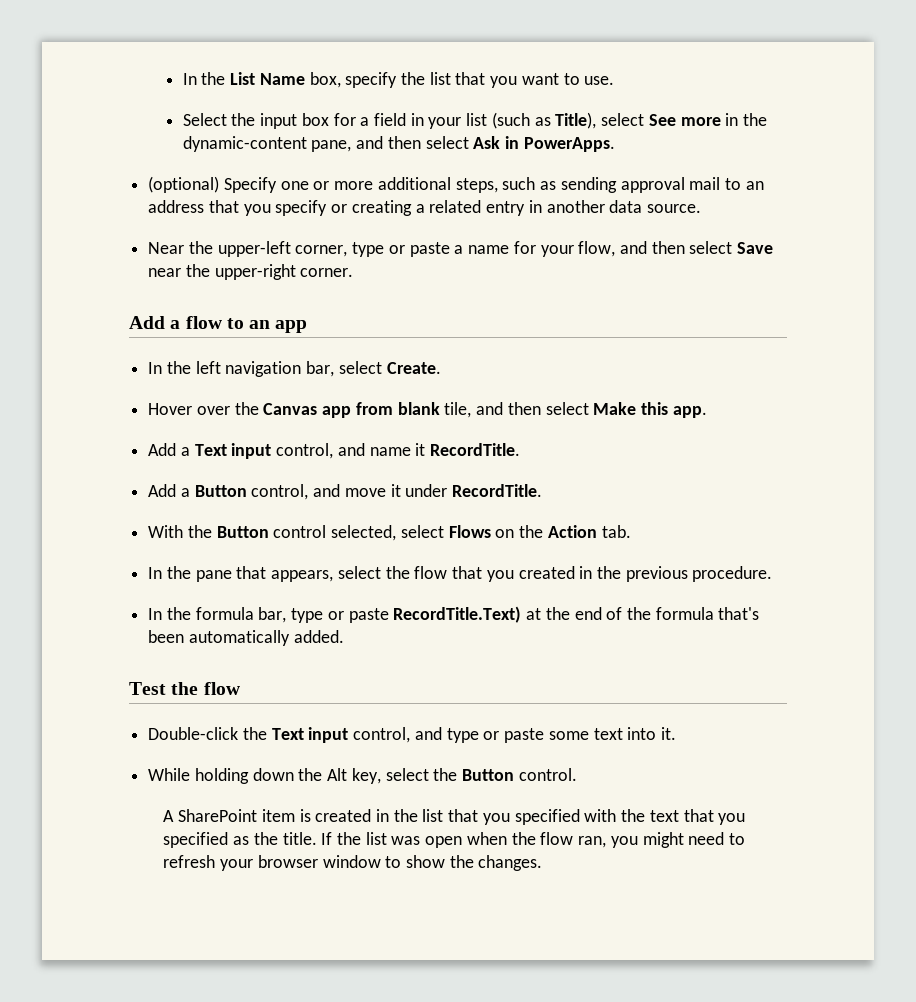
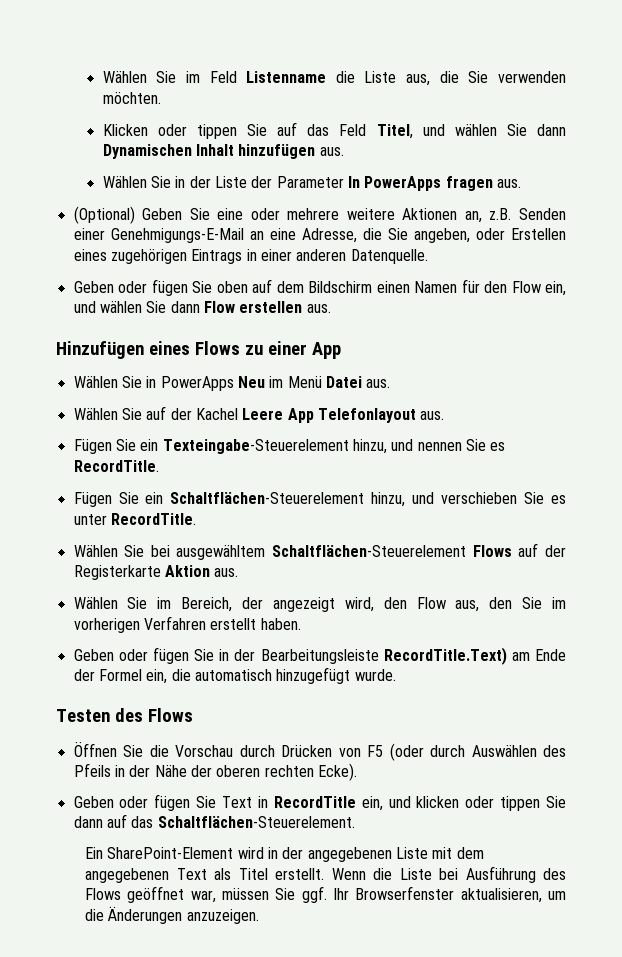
- In the List Name box, specify the list that you want to use.
- Select the input box for a field in your list (such as Title), select See more in the dynamic-content pane, and then select Ask in PowerApps.
- (optional) Specify one or more additional steps, such as sending approval mail to an address that you specify or creating a related entry in another data source.
- Near the upper-left corner, type or paste a name for your flow, and then select Save near the upper-right corner.
- Add a flow to an app
- In the left navigation bar, select Create.
- Hover over the Canvas app from blank tile, and then select Make this app.
- Add a Text input control, and name it RecordTitle.
- Add a Button control, and move it under RecordTitle.
- With the Button control selected, select Flows on the Action tab.
- In the pane that appears, select the flow that you created in the previous procedure.
- In the formula bar, type or paste RecordTitle.Text) at the end of the formula that's been automatically added.
- Test the flow
- Double-click the Text input control, and type or paste some text into it.
- While holding down the Alt key, select the Button control.
- A SharePoint item is created in the list that you specified with the text that you specified as the title. If the list was open when the flow ran, you might need to refresh your browser window to show the changes.
+ Wählen Sie im Feld Listenname die Liste aus, die Sie verwenden möchten.
+ Klicken oder tippen Sie auf das Feld Titel, und wählen Sie dann Dynamischen Inhalt hinzufügen aus.
+ Wählen Sie in der Liste der Parameter In PowerApps fragen aus.
+ (Optional) Geben Sie eine oder mehrere weitere Aktionen an, z.B. Senden einer Genehmigungs-E-Mail an eine Adresse, die Sie angeben, oder Erstellen eines zugehörigen Eintrags in einer anderen Datenquelle.
+ Geben oder fügen Sie oben auf dem Bildschirm einen Namen für den Flow ein, und wählen Sie dann Flow erstellen aus.
+ Hinzufügen eines Flows zu einer App
+ Wählen Sie in PowerApps Neu im Menü Datei aus.
+ Wählen Sie auf der Kachel Leere App Telefonlayout aus.
+ Fügen Sie ein Texteingabe-Steuerelement hinzu, und nennen Sie es RecordTitle.
+ Fügen Sie ein Schaltflächen-Steuerelement hinzu, und verschieben Sie es unter RecordTitle.
+ Wählen Sie bei ausgewähltem Schaltflächen-Steuerelement Flows auf der Registerkarte Aktion aus.
+ Wählen Sie im Bereich, der angezeigt wird, den Flow aus, den Sie im vorherigen Verfahren erstellt haben.
+ Geben oder fügen Sie in der Bearbeitungsleiste RecordTitle.Text) am Ende der Formel ein, die automatisch hinzugefügt wurde.
+ Testen des Flows
+ Öffnen Sie die Vorschau durch Drücken von F5 (oder durch Auswählen des Pfeils in der Nähe der oberen rechten Ecke).
+ Geben oder fügen Sie Text in RecordTitle ein, und klicken oder tippen Sie dann auf das Schaltflächen-Steuerelement.
+ Ein SharePoint-Element wird in der angegebenen Liste mit dem angegebenen Text als Titel erstellt. Wenn die Liste bei Ausführung des Flows geöffnet war, müssen Sie ggf. Ihr Browserfenster aktualisieren, um die Änderungen anzuzeigen.

